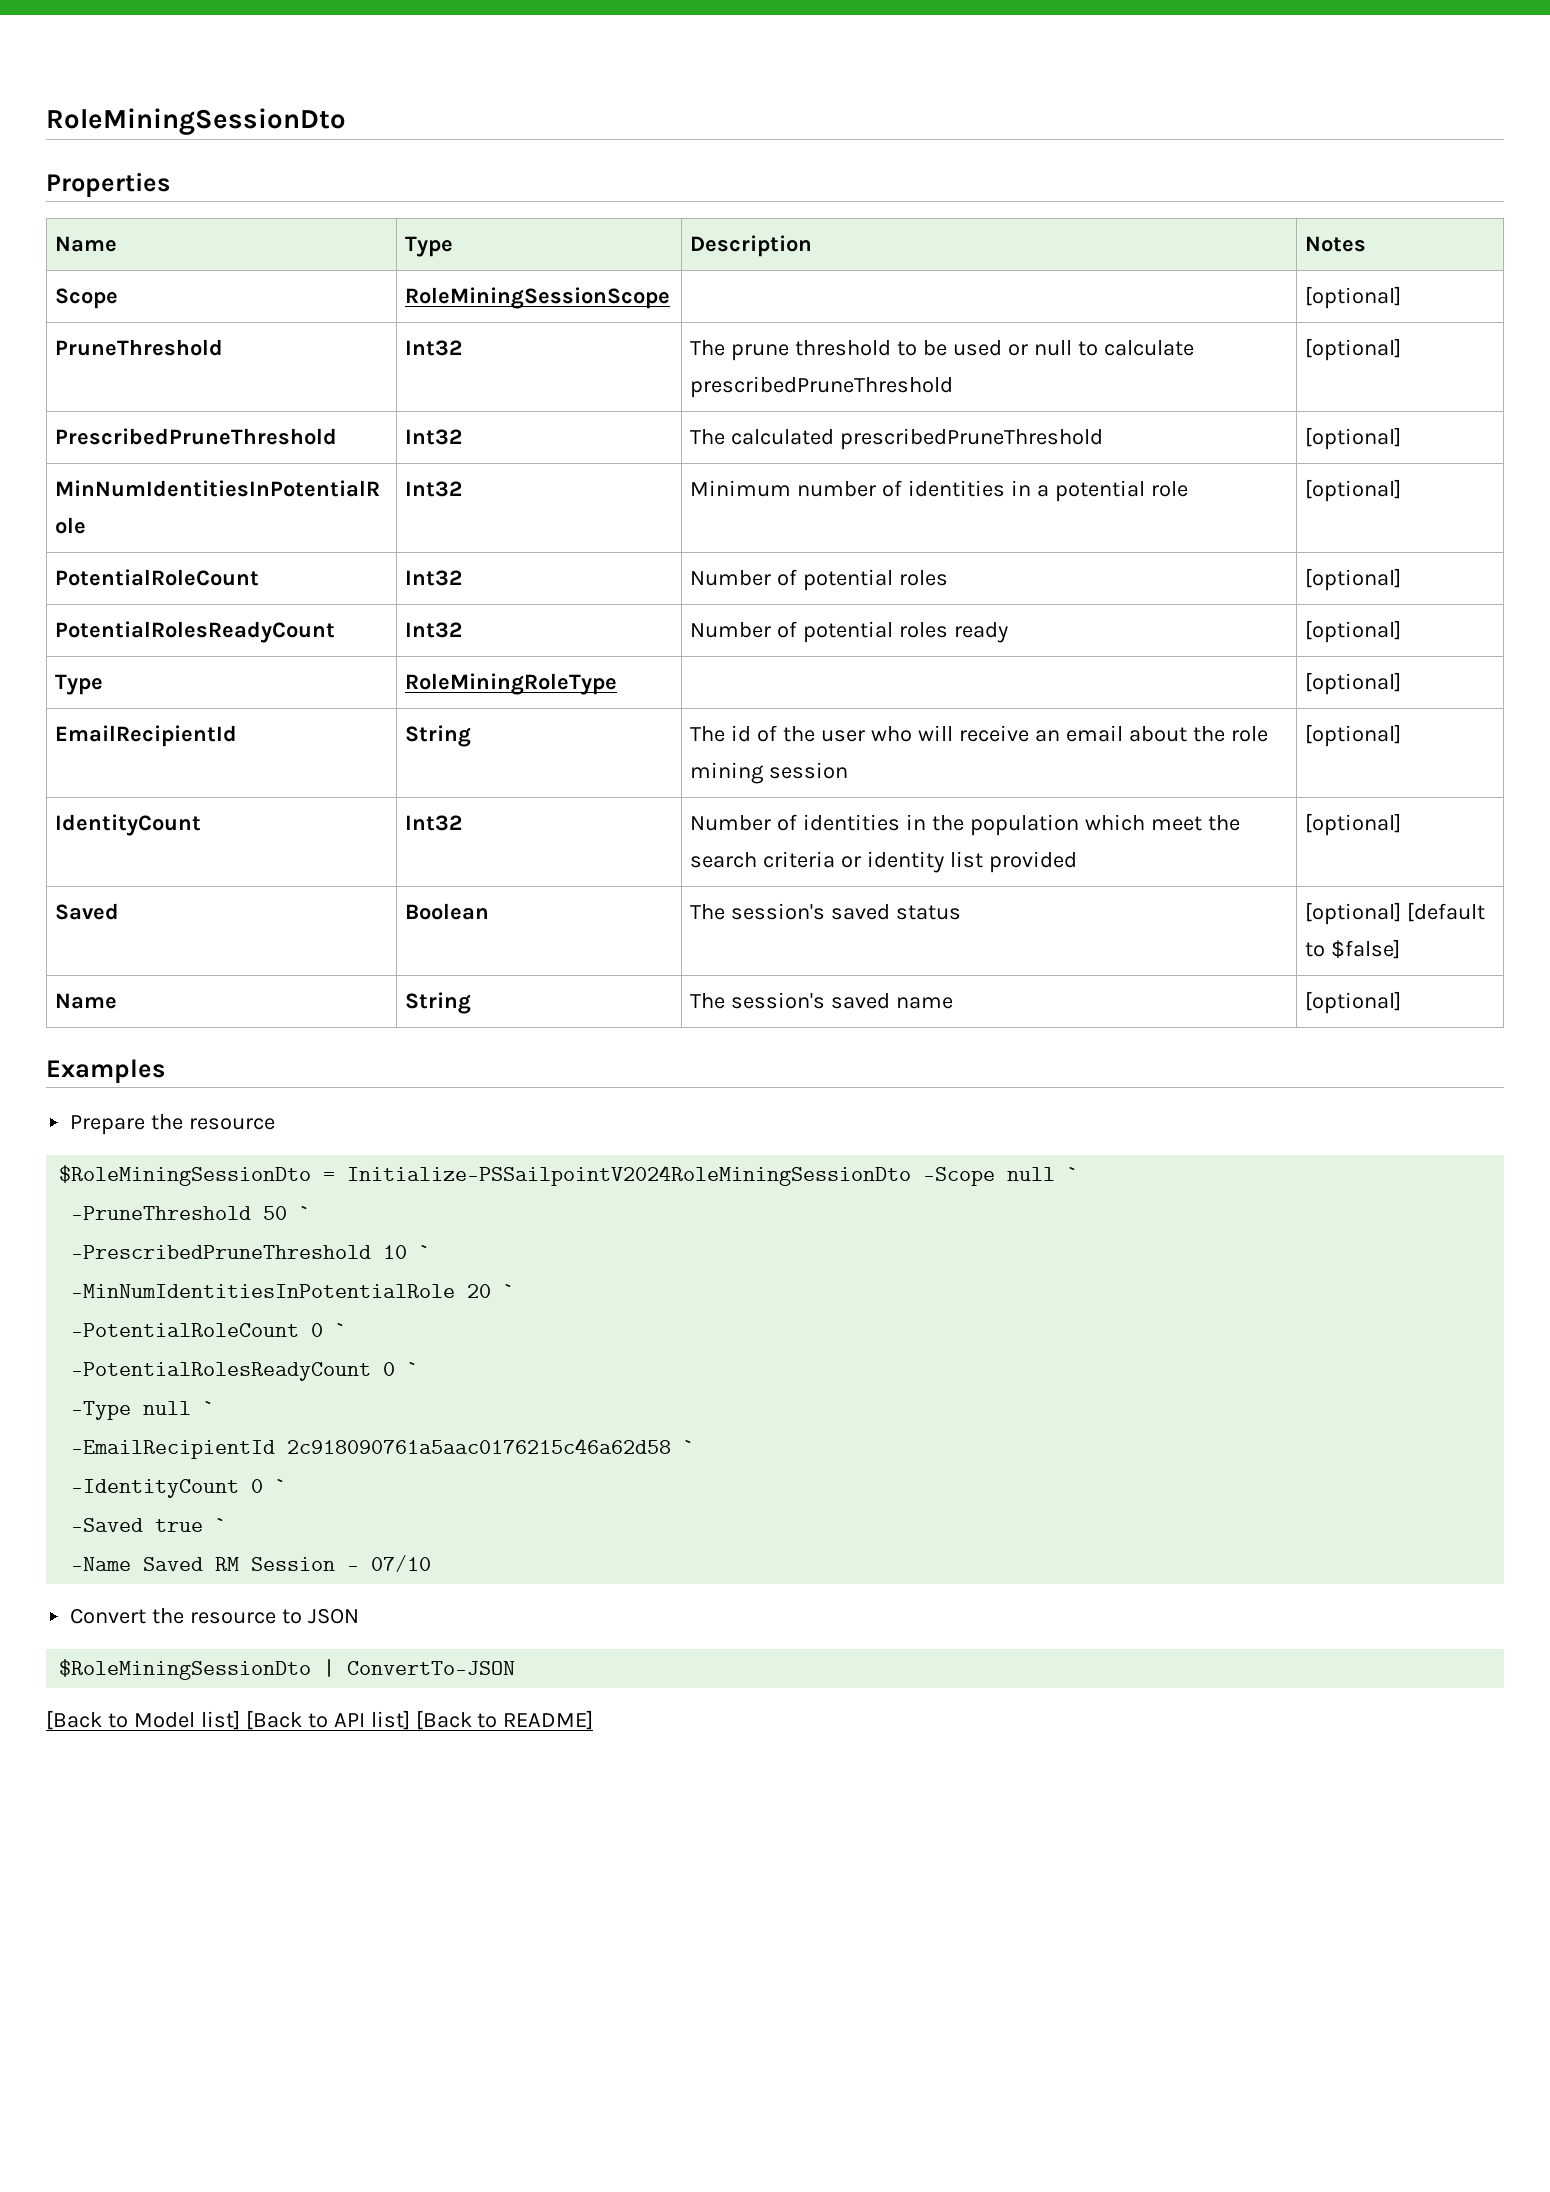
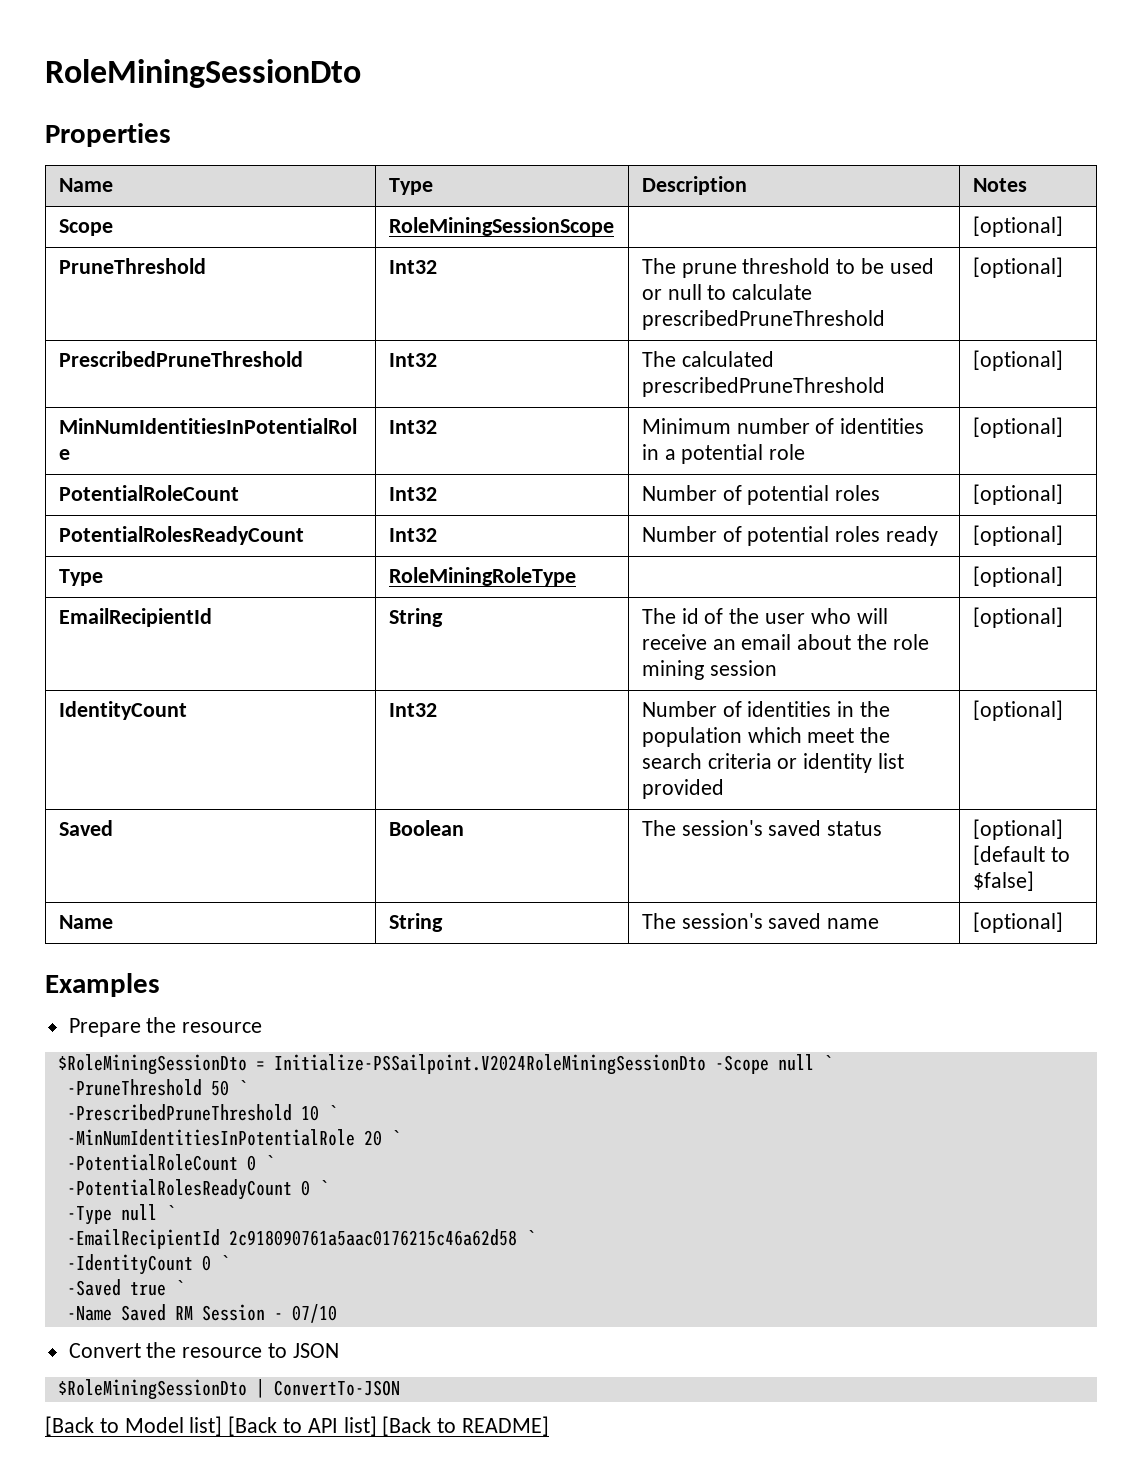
- $RoleMiningSessionDto = Initialize-PSSailpointV2024RoleMiningSessionDto -Scope null `
+ $RoleMiningSessionDto = Initialize-PSSailpoint.V2024RoleMiningSessionDto -Scope null `

